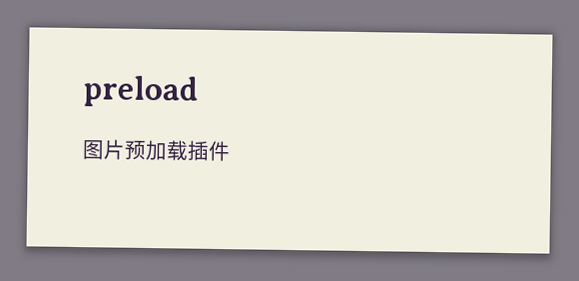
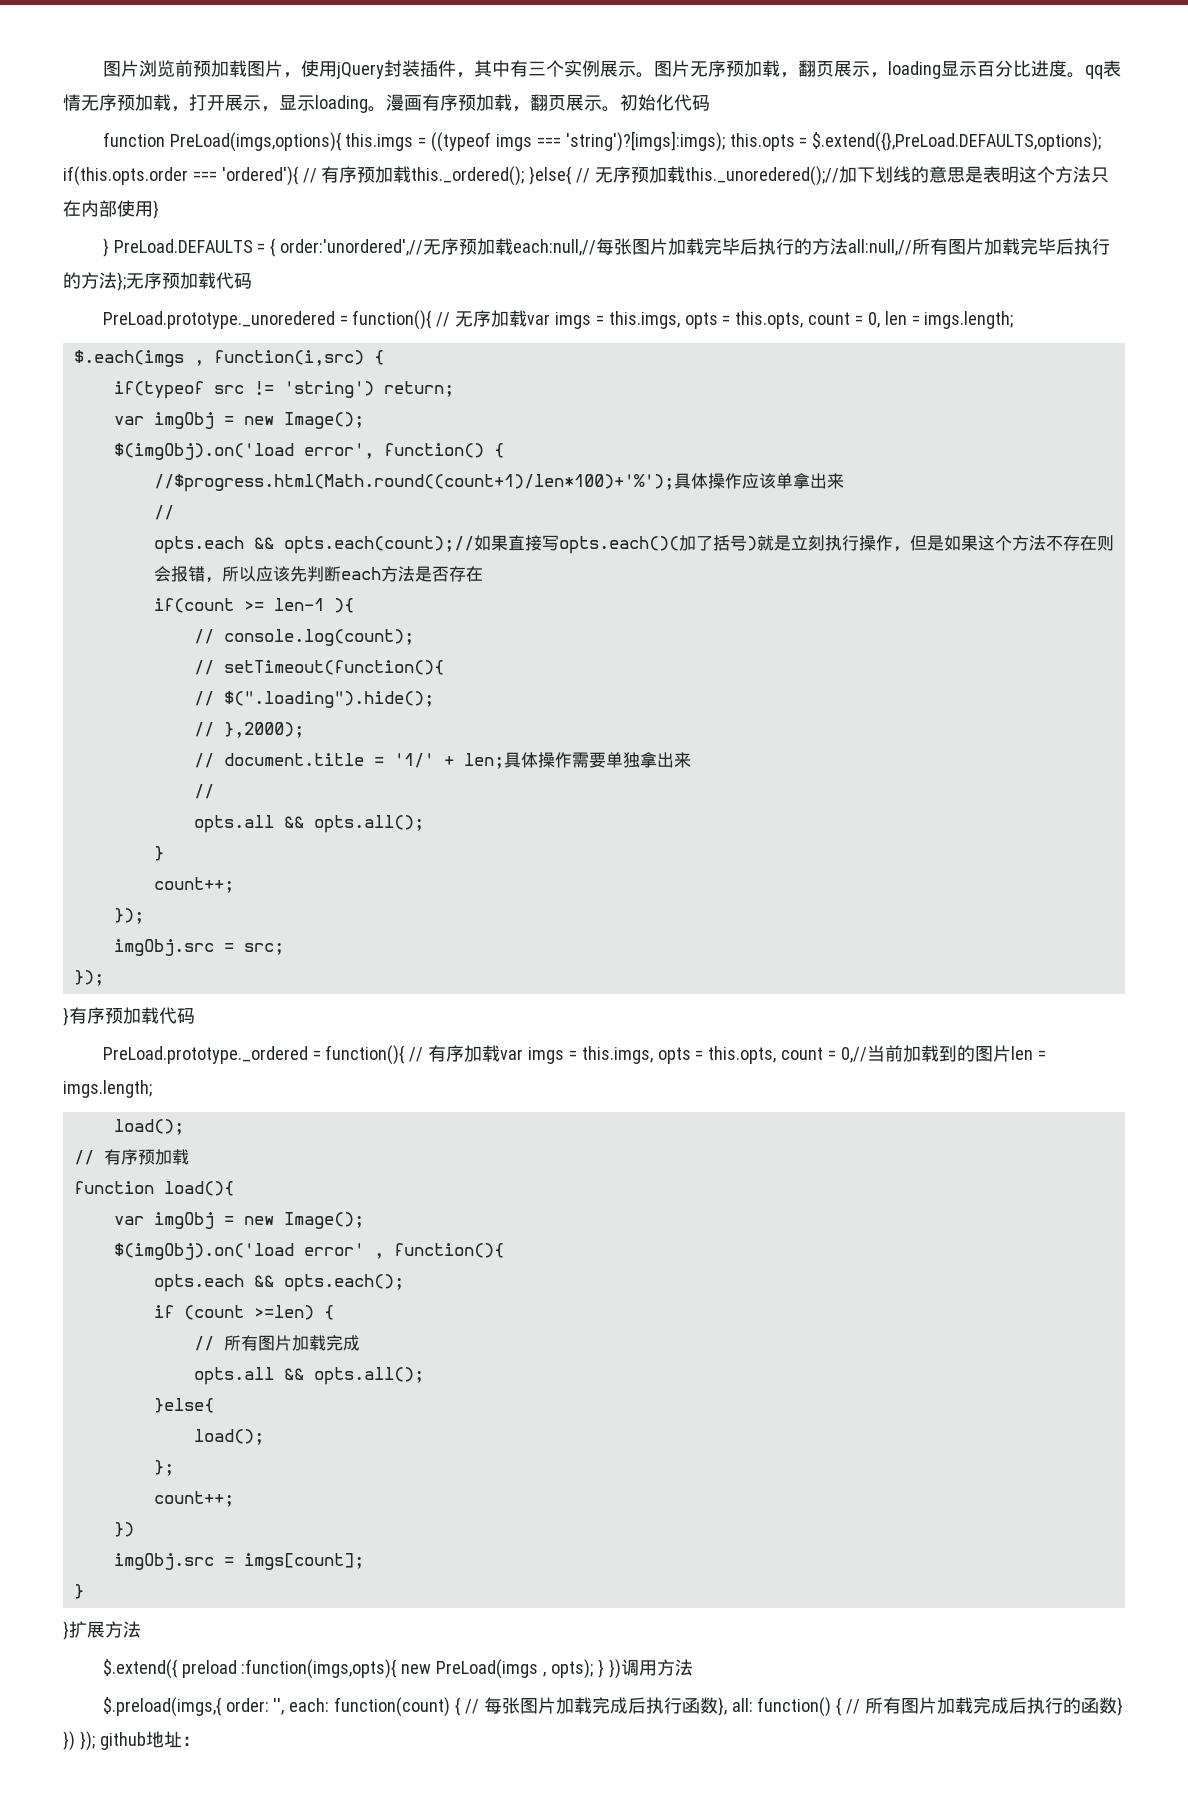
- preload
- 图片预加载插件
+ 图片浏览前预加载图片，使用jQuery封装插件，其中有三个实例展示。图片无序预加载，翻页展示，loading显示百分比进度。qq表情无序预加载，打开展示，显示loading。漫画有序预加载，翻页展示。初始化代码
+ function PreLoad(imgs,options){ this.imgs = ((typeof imgs === 'string')?[imgs]:imgs); this.opts = $.extend({},PreLoad.DEFAULTS,options); if(this.opts.order === 'ordered'){ // 有序预加载this._ordered(); }else{ // 无序预加载this._unoredered();//加下划线的意思是表明这个方法只在内部使用}
+ } PreLoad.DEFAULTS = { order:'unordered',//无序预加载each:null,//每张图片加载完毕后执行的方法all:null,//所有图片加载完毕后执行的方法};无序预加载代码
+ PreLoad.prototype._unoredered = function(){ // 无序加载var imgs = this.imgs, opts = this.opts, count = 0, len = imgs.length;
+ $.each(imgs , function(i,src) {
+ if(typeof src != 'string') return;
+ var imgObj = new Image();
+ $(imgObj).on('load error', function() {
+ //$progress.html(Math.round((count+1)/len*100)+'%');具体操作应该单拿出来
+ //
+ opts.each && opts.each(count);//如果直接写opts.each()(加了括号)就是立刻执行操作，但是如果这个方法不存在则会报错，所以应该先判断each方法是否存在
+ if(count >= len-1 ){
+ // console.log(count);
+ // setTimeout(function(){
+ // $(".loading").hide();
+ // },2000);
+ // document.title = '1/' + len;具体操作需要单独拿出来
+ //
+ opts.all && opts.all();
+ }
+ count++;
+ });
+ imgObj.src = src;
+ });
+ }有序预加载代码
+ PreLoad.prototype._ordered = function(){ // 有序加载var imgs = this.imgs, opts = this.opts, count = 0,//当前加载到的图片len = imgs.length;
+ load();
+ // 有序预加载
+ function load(){
+ var imgObj = new Image();
+ $(imgObj).on('load error' , function(){
+ opts.each && opts.each();
+ if (count >=len) {
+ // 所有图片加载完成
+ opts.all && opts.all();
+ }else{
+ load();
+ };
+ count++;
+ })
+ imgObj.src = imgs[count];
+ }
+ }扩展方法
+ $.extend({ preload :function(imgs,opts){ new PreLoad(imgs , opts); } })调用方法
+ $.preload(imgs,{ order: '', each: function(count) { // 每张图片加载完成后执行函数}, all: function() { // 所有图片加载完成后执行的函数} }) }); github地址：

